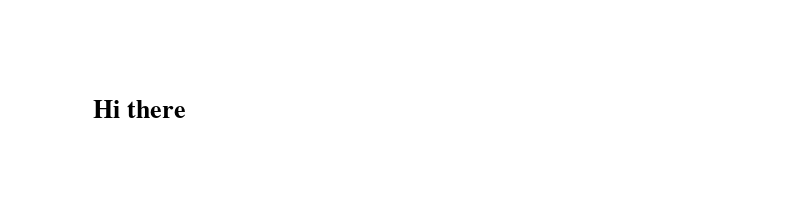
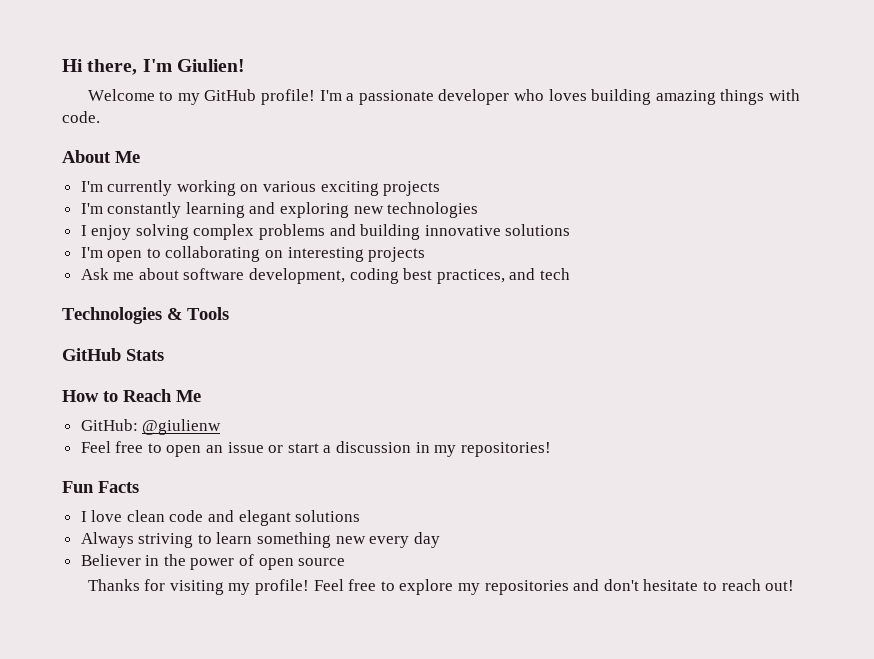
- Hi there
+ Hi there, I'm Giulien!
+ Welcome to my GitHub profile! I'm a passionate developer who loves building amazing things with code.
+ About Me
+ I'm currently working on various exciting projects
+ I'm constantly learning and exploring new technologies
+ I enjoy solving complex problems and building innovative solutions
+ I'm open to collaborating on interesting projects
+ Ask me about software development, coding best practices, and tech
+ Technologies & Tools
+ GitHub Stats
+ How to Reach Me
+ GitHub: @giulienw
+ Feel free to open an issue or start a discussion in my repositories!
+ Fun Facts
+ I love clean code and elegant solutions
+ Always striving to learn something new every day
+ Believer in the power of open source
+ Thanks for visiting my profile! Feel free to explore my repositories and don't hesitate to reach out!

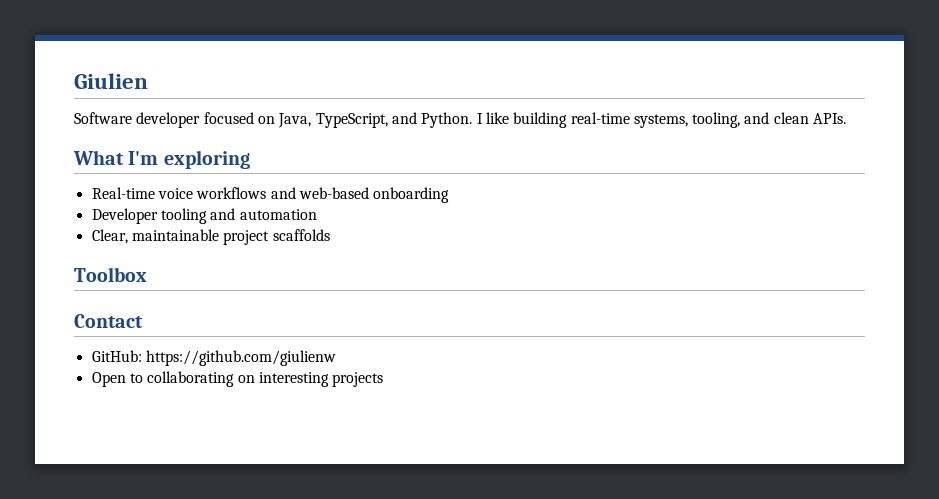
- Hi there, I'm Giulien!
- Welcome to my GitHub profile! I'm a passionate developer who loves building amazing things with code.
- About Me
- I'm currently working on various exciting projects
- I'm constantly learning and exploring new technologies
- I enjoy solving complex problems and building innovative solutions
- I'm open to collaborating on interesting projects
+ Giulien
+ Software developer focused on Java, TypeScript, and Python. I like building real-time systems, tooling, and clean APIs.
+ What I'm exploring
+ Real-time voice workflows and web-based onboarding
+ Developer tooling and automation
+ Clear, maintainable project scaffolds
+ Toolbox
+ Contact
+ GitHub: https://github.com/giulienw
+ Open to collaborating on interesting projects
- Ask me about software development, coding best practices, and tech
- Technologies & Tools
- GitHub Stats
- How to Reach Me
- GitHub: @giulienw
- Feel free to open an issue or start a discussion in my repositories!
- Fun Facts
- I love clean code and elegant solutions
- Always striving to learn something new every day
- Believer in the power of open source
- Thanks for visiting my profile! Feel free to explore my repositories and don't hesitate to reach out!

